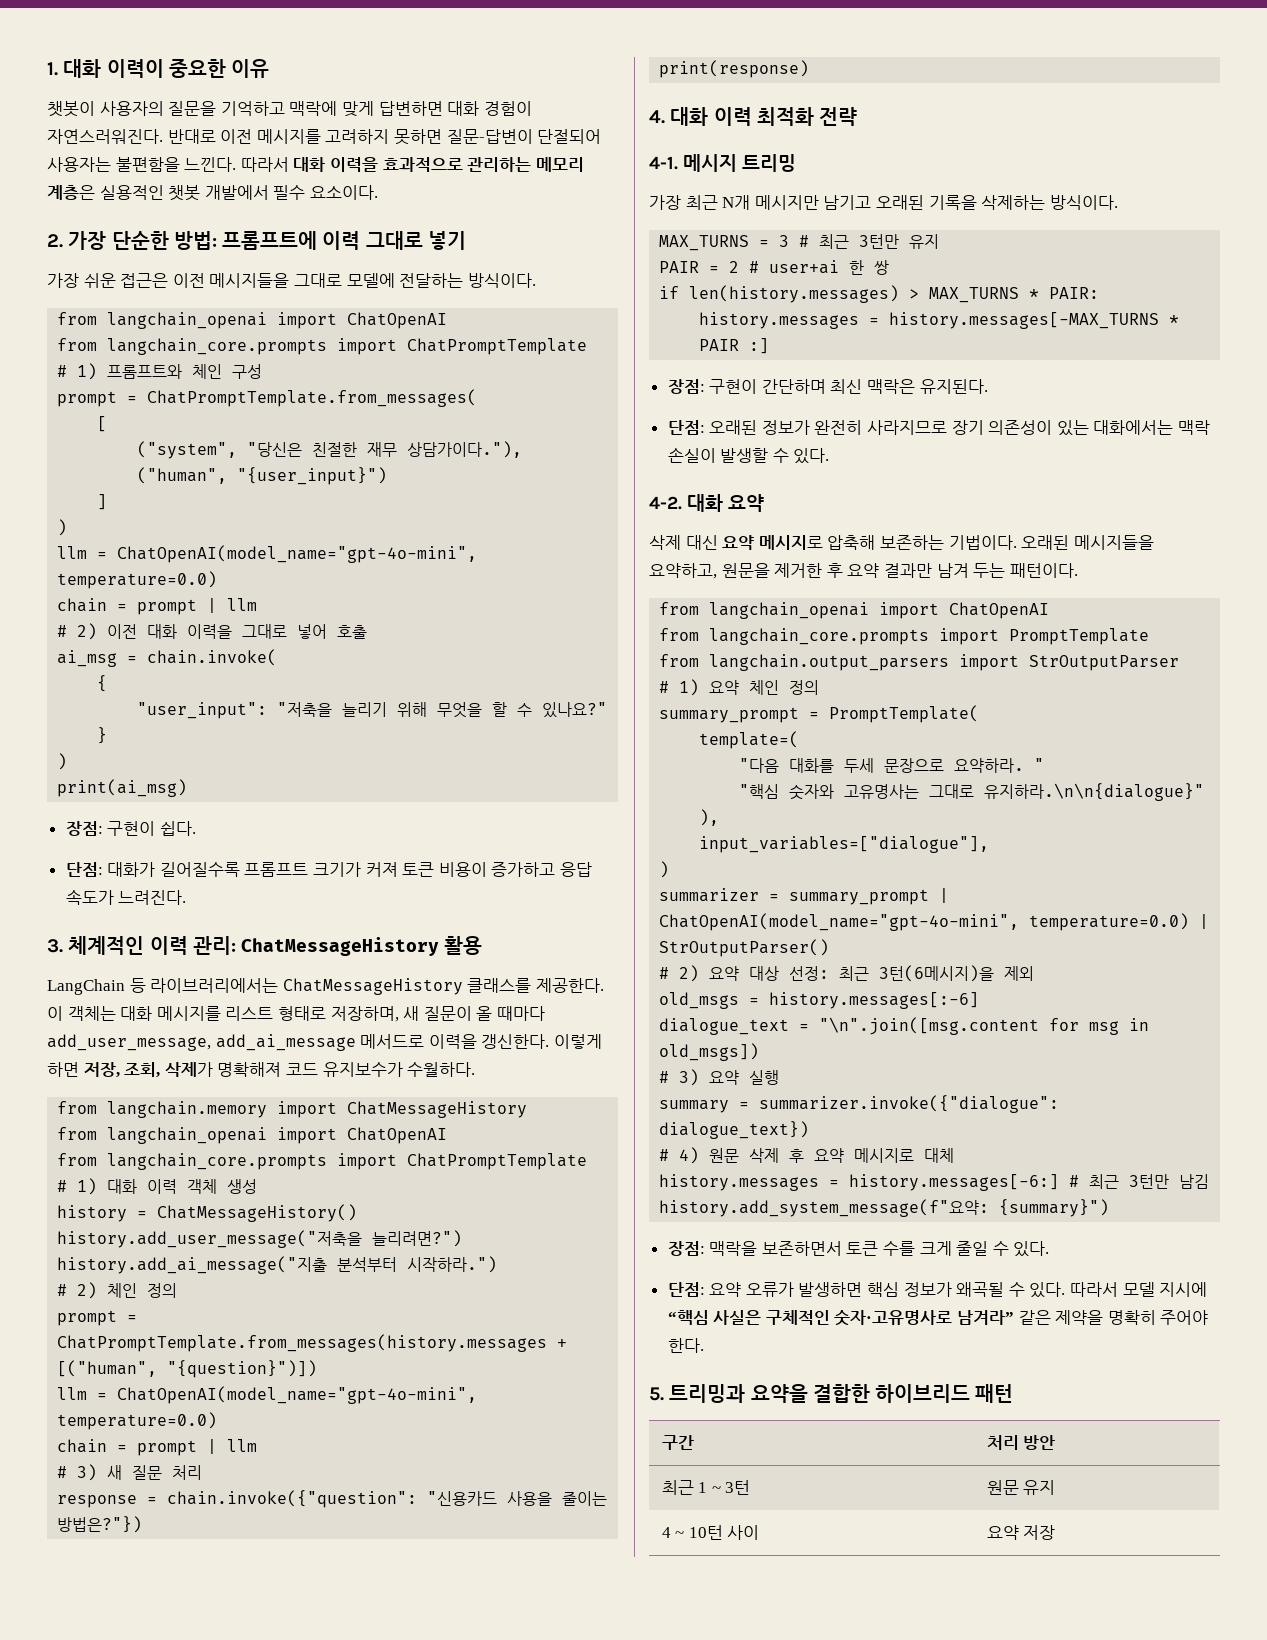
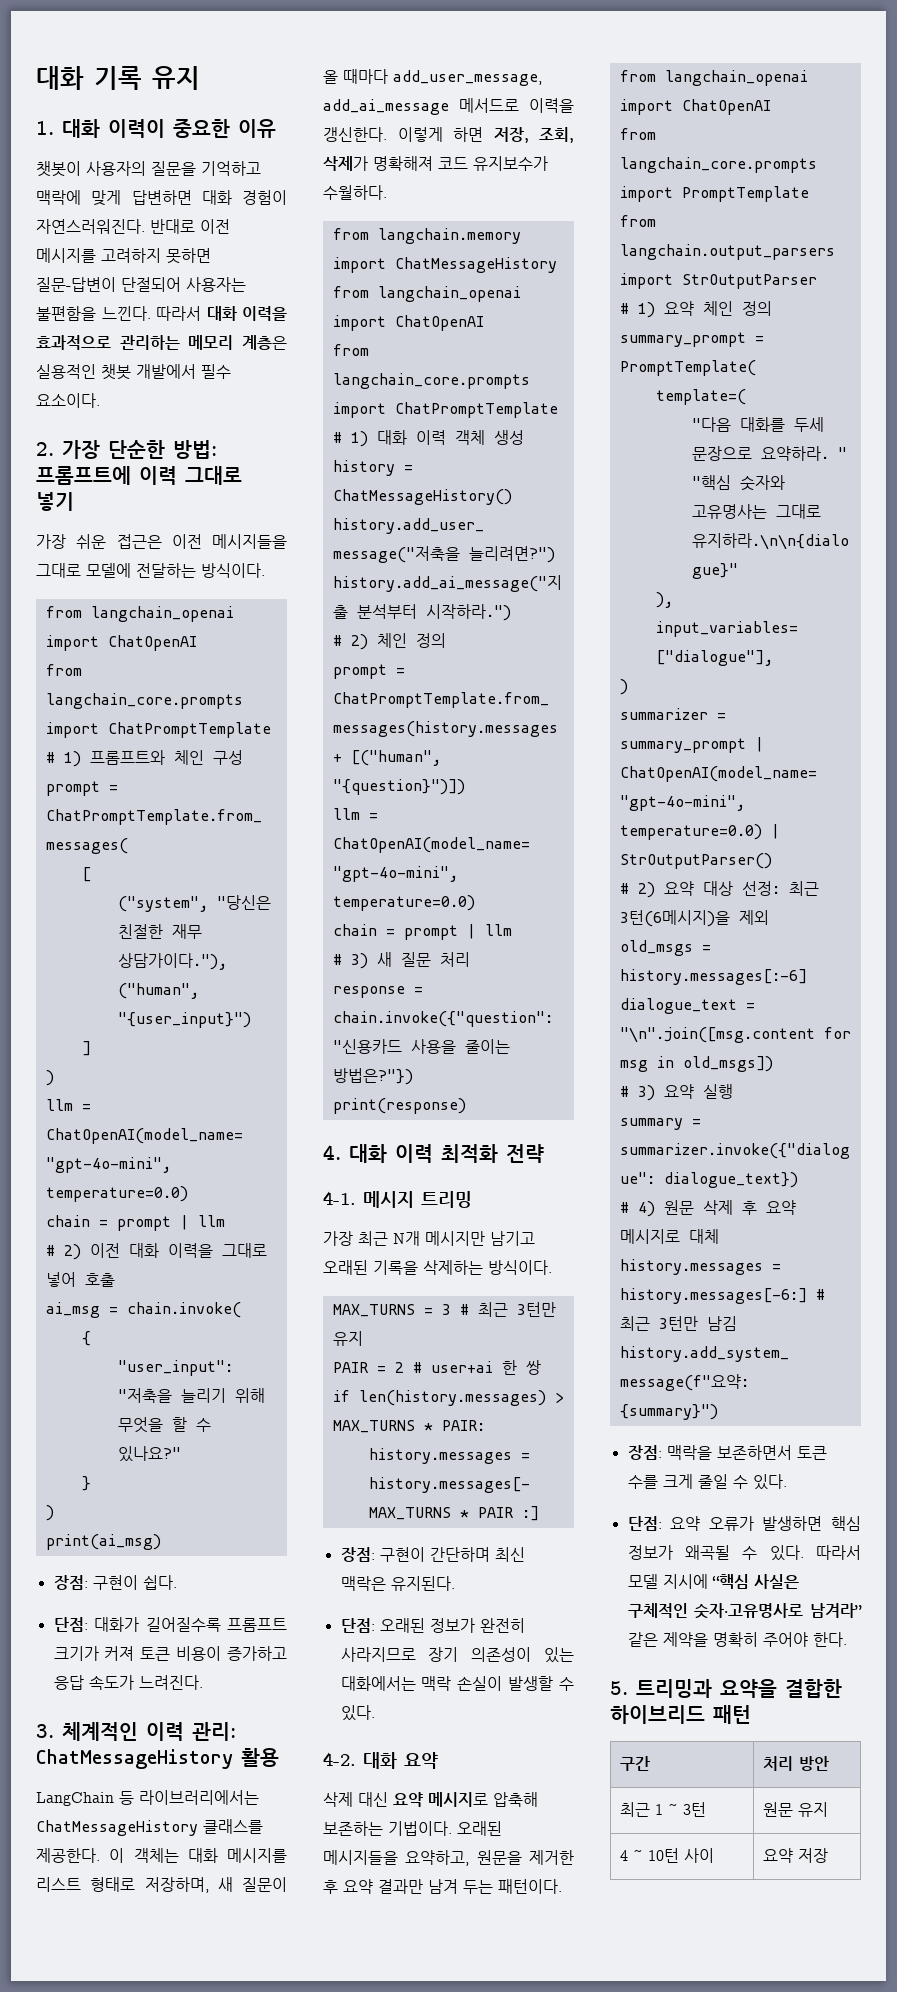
+ 대화 기록 유지

